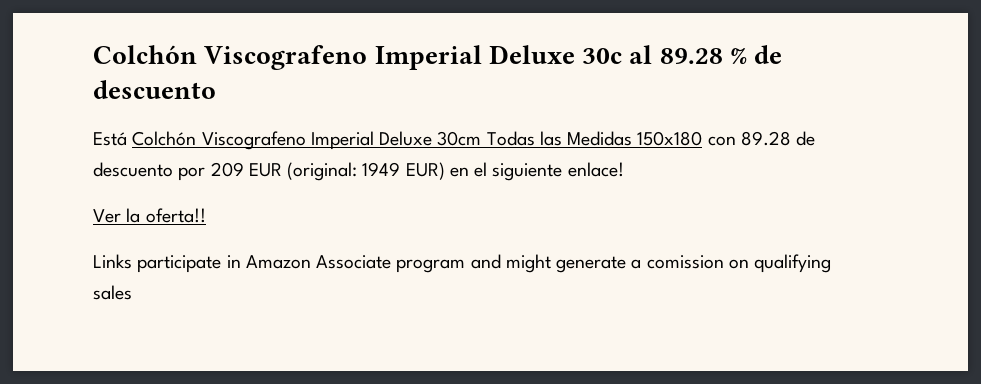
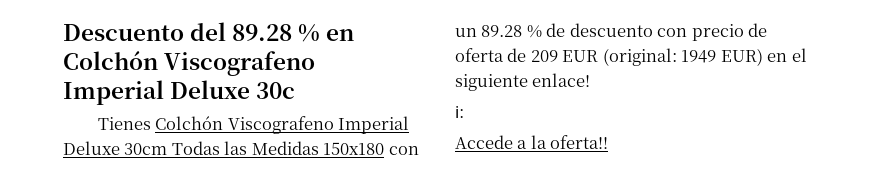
- Colchón Viscografeno Imperial Deluxe 30c al 89.28 % de descuento
- Está Colchón Viscografeno Imperial Deluxe 30cm Todas las Medidas 150x180 con 89.28 de descuento por 209 EUR (original: 1949 EUR) en el siguiente enlace!
+ Descuento del 89.28 % en Colchón Viscografeno Imperial Deluxe 30c
+ Tienes Colchón Viscografeno Imperial Deluxe 30cm Todas las Medidas 150x180 con un 89.28 % de descuento con precio de oferta de 209 EUR (original: 1949 EUR) en el siguiente enlace!
- Ver la oferta!!
+ ℹ:
+ Accede a la oferta!!
- Links participate in Amazon Associate program and might generate a comission on qualifying sales

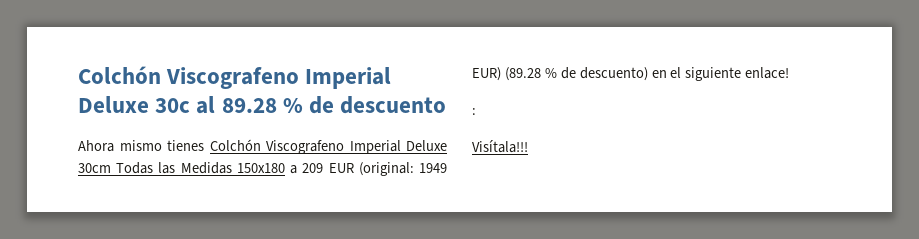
- Descuento del 89.28 % en Colchón Viscografeno Imperial Deluxe 30c
- Tienes Colchón Viscografeno Imperial Deluxe 30cm Todas las Medidas 150x180 con un 89.28 % de descuento con precio de oferta de 209 EUR (original: 1949 EUR) en el siguiente enlace!
+ Colchón Viscografeno Imperial Deluxe 30c al 89.28 % de descuento
+ Ahora mismo tienes Colchón Viscografeno Imperial Deluxe 30cm Todas las Medidas 150x180 a 209 EUR (original: 1949 EUR) (89.28 % de descuento) en el siguiente enlace!
- ℹ:
- Accede a la oferta!!
+ :
+ Visítala!!!

